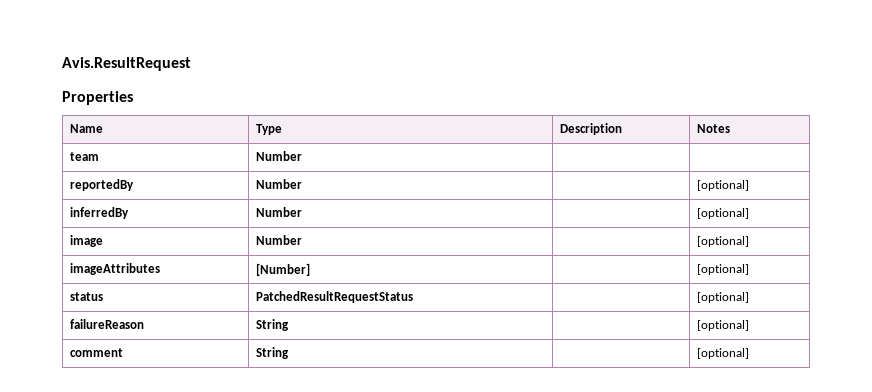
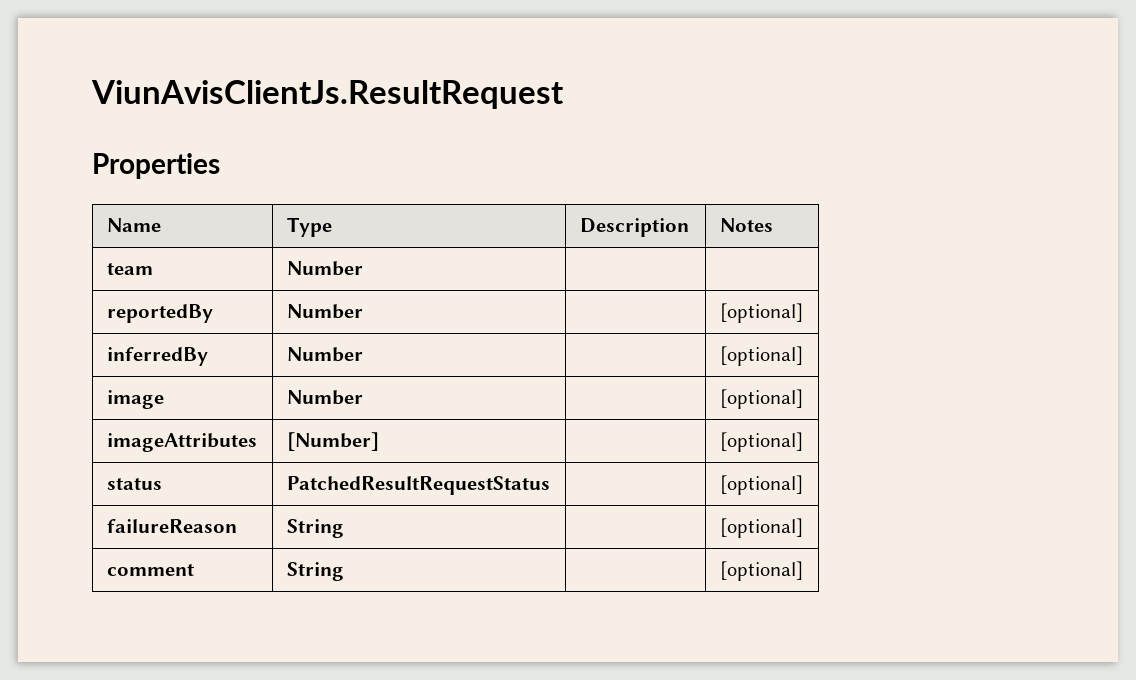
- Avis.ResultRequest
+ ViunAvisClientJs.ResultRequest

